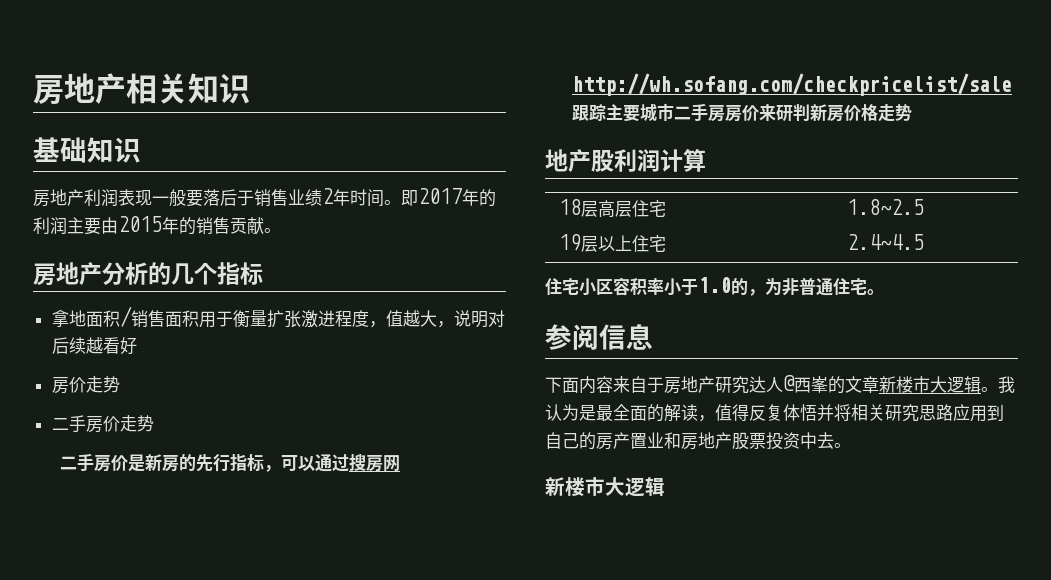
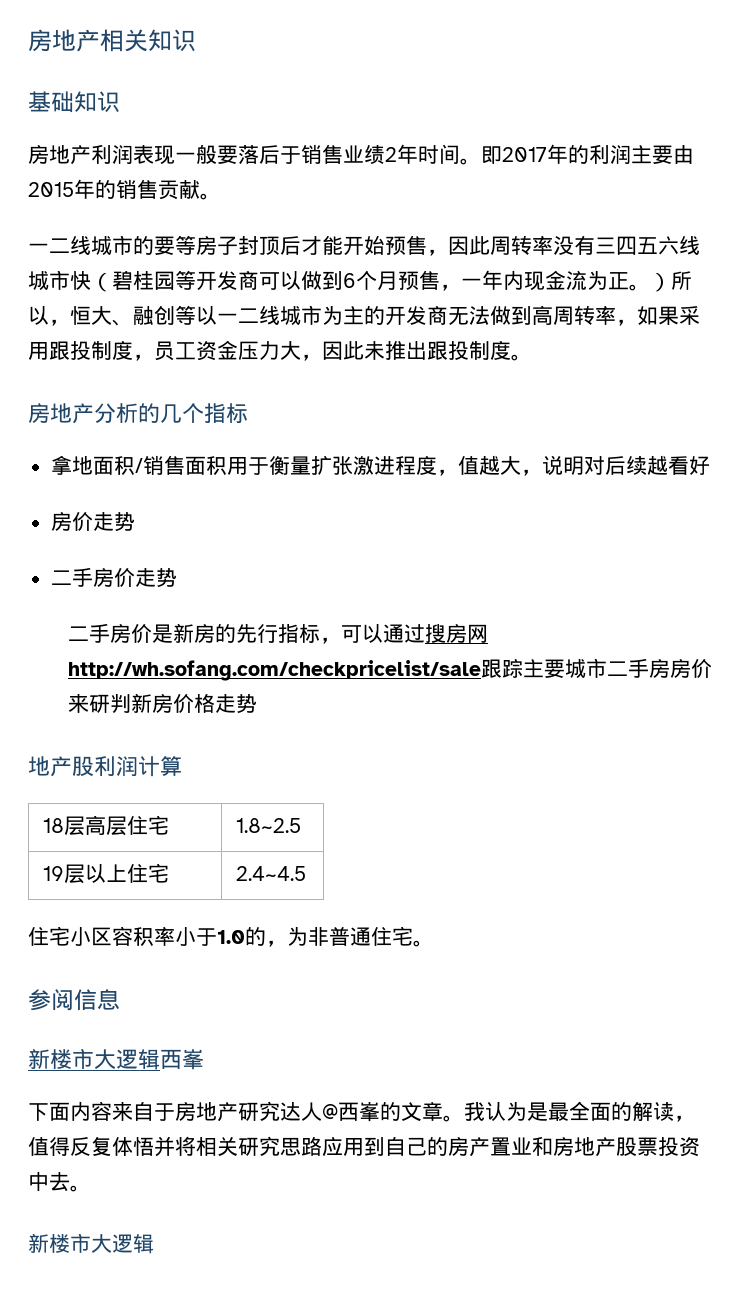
+ 一二线城市的要等房子封顶后才能开始预售，因此周转率没有三四五六线城市快（碧桂园等开发商可以做到6个月预售，一年内现金流为正。）所以，恒大、融创等以一二线城市为主的开发商无法做到高周转率，如果采用跟投制度，员工资金压力大，因此未推出跟投制度。
+ 新楼市大逻辑西峯
- 下面内容来自于房地产研究达人@西峯的文章新楼市大逻辑。
+ 下面内容来自于房地产研究达人@西峯的文章。

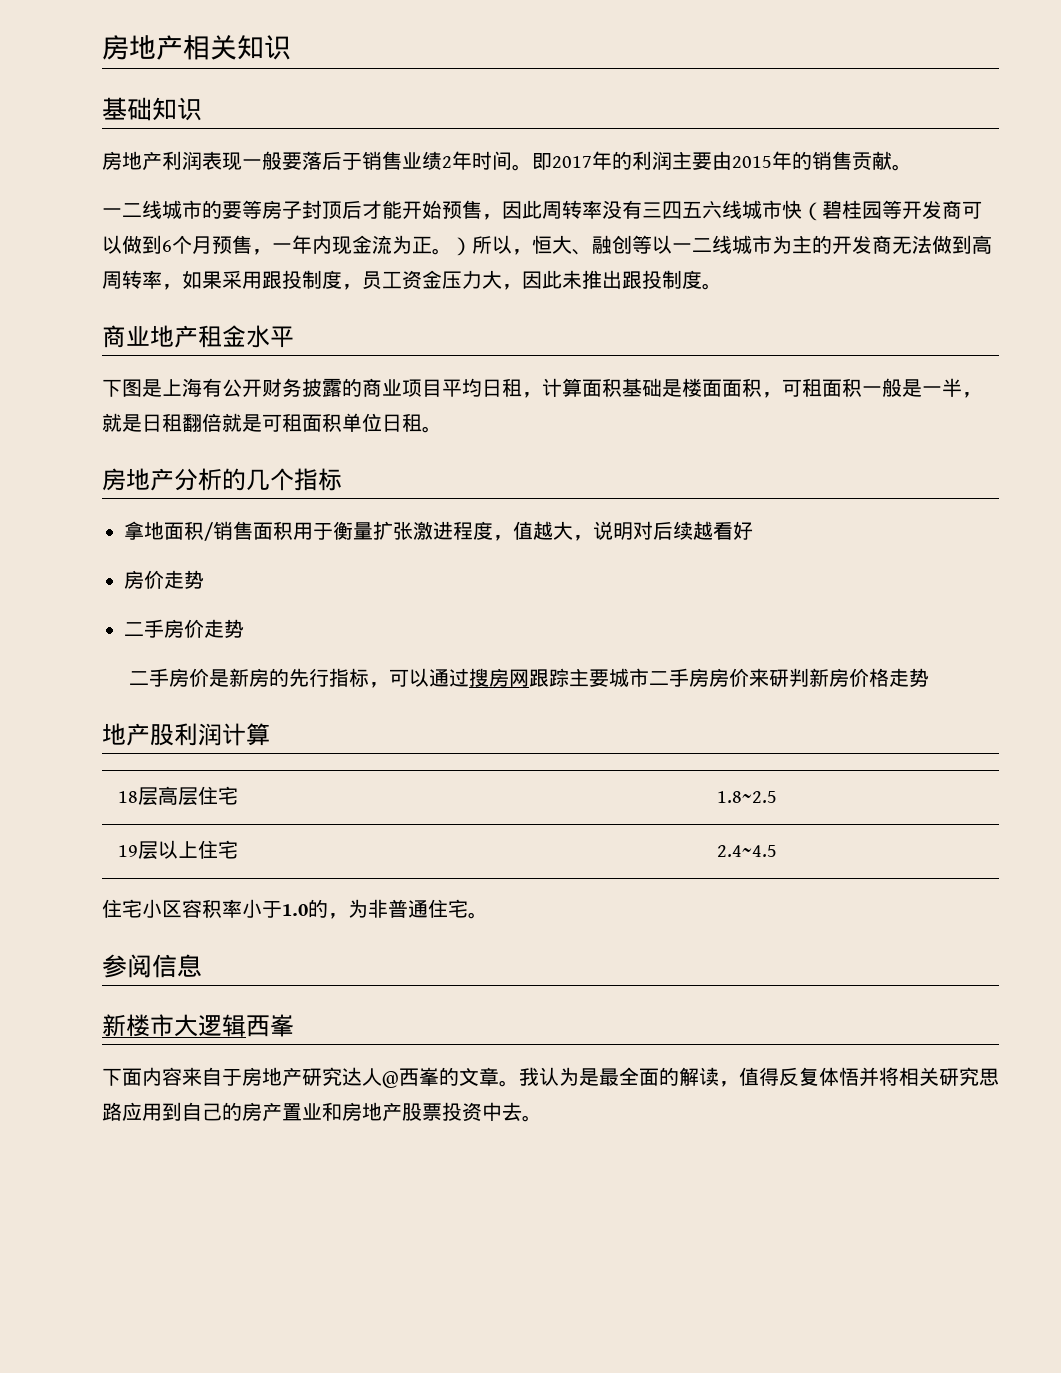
+ 商业地产租金水平
+ 下图是上海有公开财务披露的商业项目平均日租，计算面积基础是楼面面积，可租面积一般是一半，就是日租翻倍就是可租面积单位日租。
- 二手房价是新房的先行指标，可以通过搜房网http://wh.sofang.com/checkpricelist/sale跟踪主要城市二手房房价来研判新房价格走势
+ 二手房价是新房的先行指标，可以通过搜房网跟踪主要城市二手房房价来研判新房价格走势
  我认为是最全面的解读，值得反复体悟并将相关研究思路应用到自己的房产置业和房地产股票投资中去。
- 新楼市大逻辑

